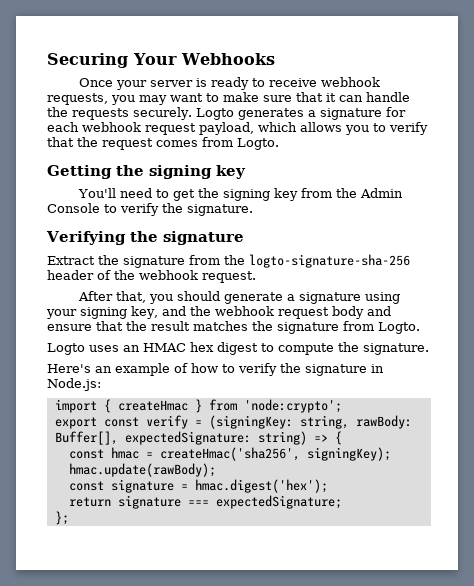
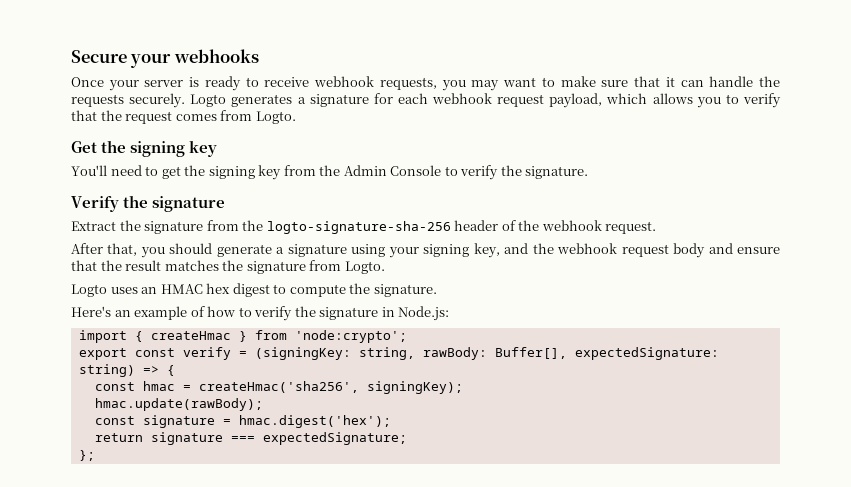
- Securing Your Webhooks
+ Secure your webhooks
- Getting the signing key
+ Get the signing key
- Verifying the signature
+ Verify the signature

